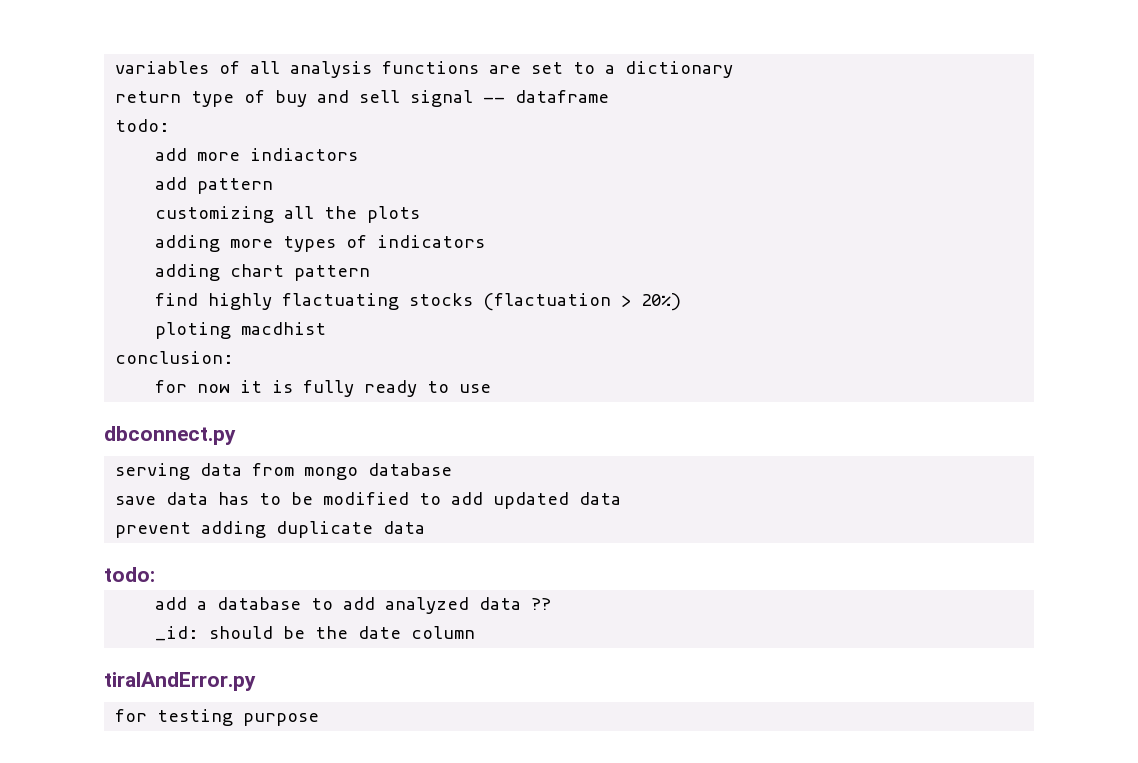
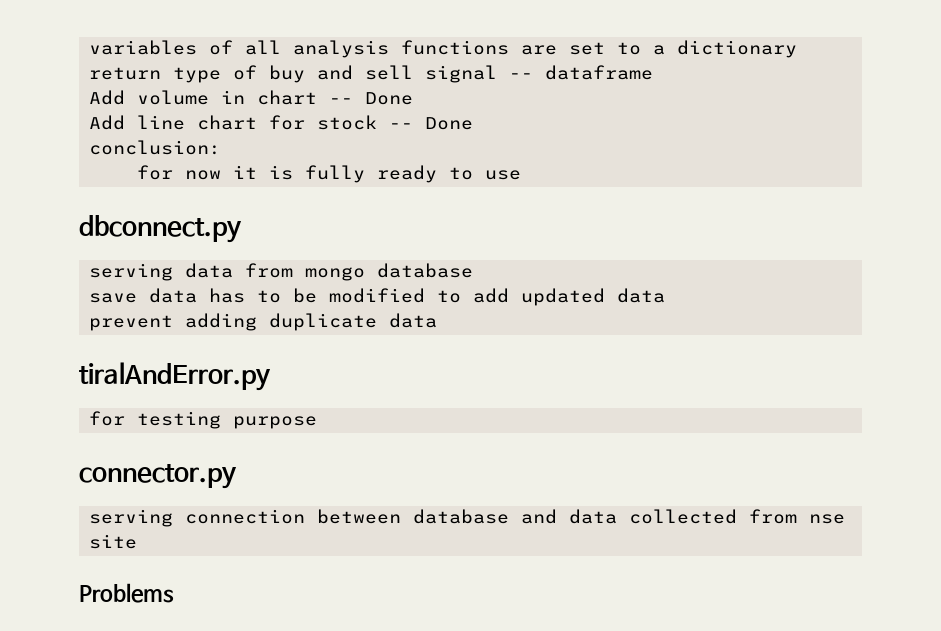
  return type of buy and sell signal -- dataframe
- todo:
- add more indiactors
- add pattern
- customizing all the plots
- adding more types of indicators
- adding chart pattern
- find highly flactuating stocks (flactuation > 20%)
- ploting macdhist
+ Add volume in chart -- Done
+ Add line chart for stock -- Done
  prevent adding duplicate data
- todo:
- add a database to add analyzed data ??
- _id: should be the date column
  tiralAndError.py
  for testing purpose
+ connector.py
+ serving connection between database and data collected from nse site
+ Problems

